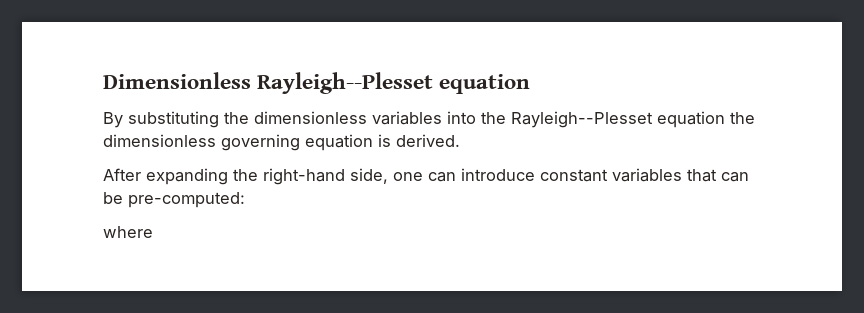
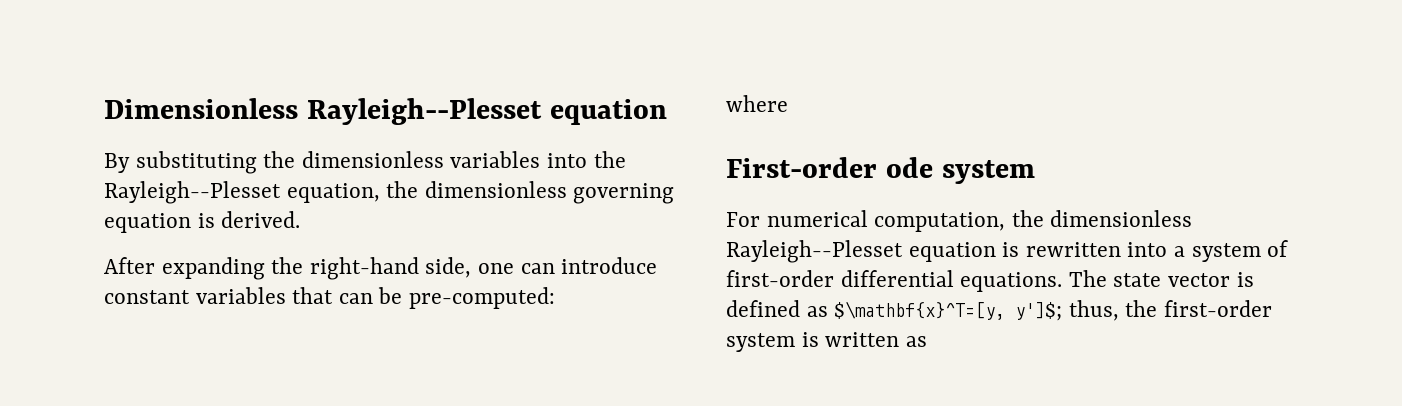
- By substituting the dimensionless variables into the Rayleigh--Plesset equation the dimensionless governing equation is derived.
+ By substituting the dimensionless variables into the Rayleigh--Plesset equation, the dimensionless governing equation is derived.
+ First-order ode system
+ For numerical computation, the dimensionless Rayleigh--Plesset equation is rewritten into a system of first-order differential equations. The state vector is defined as $\mathbf{x}^T=[y, y']$; thus, the first-order system is written as

